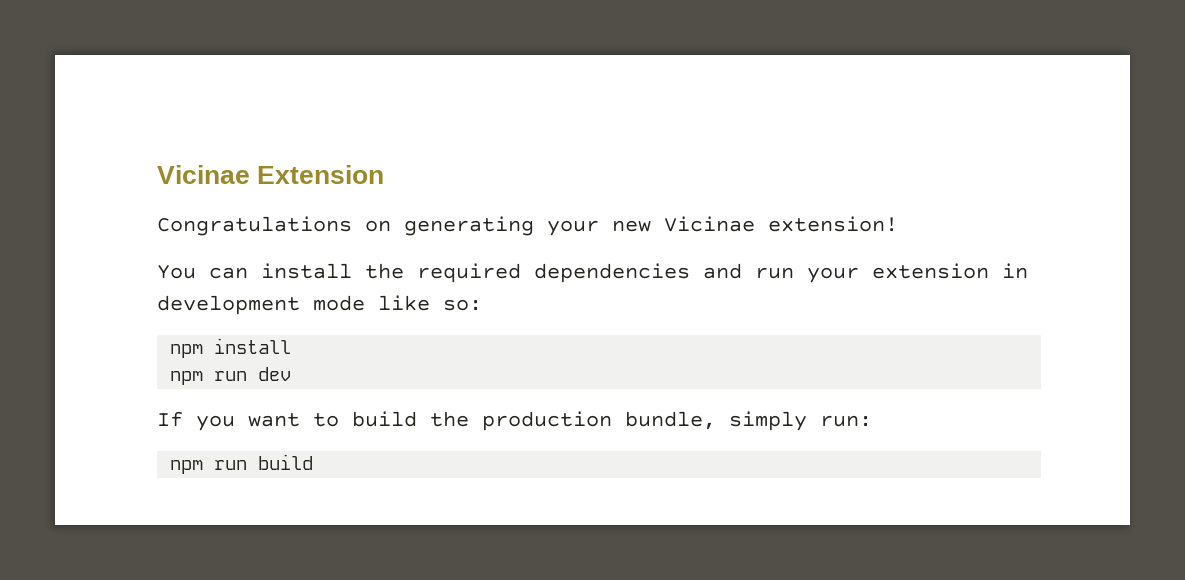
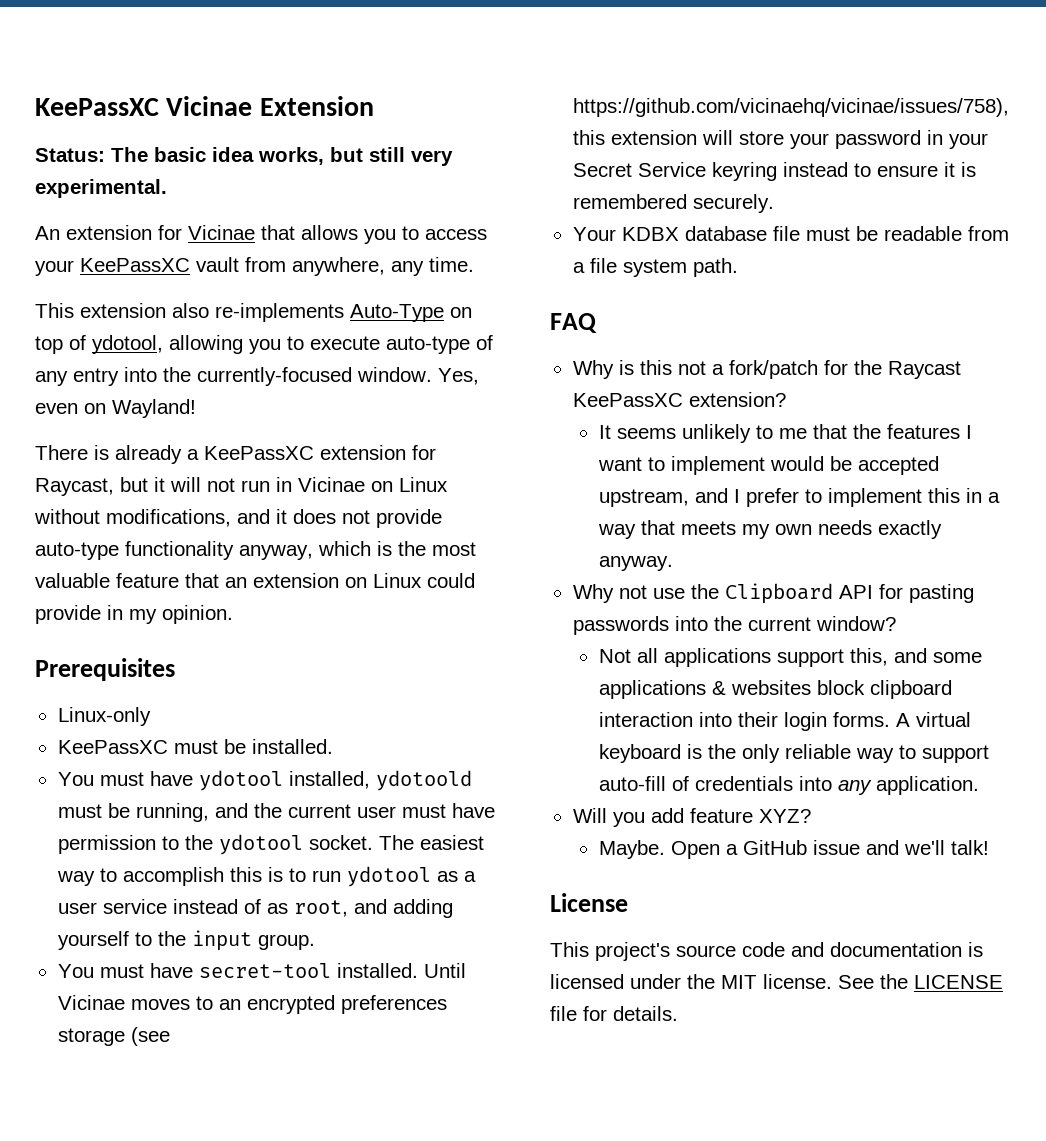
- Vicinae Extension
+ KeePassXC Vicinae Extension
- Congratulations on generating your new Vicinae extension!
- You can install the required dependencies and run your extension in development mode like so:
- npm install
- npm run dev
- If you want to build the production bundle, simply run:
- npm run build
+ Status: The basic idea works, but still very experimental.
+ An extension for Vicinae that allows you to access your KeePassXC vault from anywhere, any time.
+ This extension also re-implements Auto-Type on top of ydotool, allowing you to execute auto-type of any entry into the currently-focused window. Yes, even on Wayland!
+ There is already a KeePassXC extension for Raycast, but it will not run in Vicinae on Linux without modifications, and it does not provide auto-type functionality anyway, which is the most valuable feature that an extension on Linux could provide in my opinion.
+ Prerequisites
+ Linux-only
+ KeePassXC must be installed.
+ You must have ydotool installed, ydotoold must be running, and the current user must have permission to the ydotool socket. The easiest way to accomplish this is to run ydotool as a user service instead of as root, and adding yourself to the input group.
+ You must have secret-tool installed. Until Vicinae moves to an encrypted preferences storage (see https://github.com/vicinaehq/vicinae/issues/758), this extension will store your password in your Secret Service keyring instead to ensure it is remembered securely.
+ Your KDBX database file must be readable from a file system path.
+ FAQ
+ Why is this not a fork/patch for the Raycast KeePassXC extension?
+ It seems unlikely to me that the features I want to implement would be accepted upstream, and I prefer to implement this in a way that meets my own needs exactly anyway.
+ Why not use the Clipboard API for pasting passwords into the current window?
+ Not all applications support this, and some applications & websites block clipboard interaction into their login forms. A virtual keyboard is the only reliable way to support auto-fill of credentials into any application.
+ Will you add feature XYZ?
+ Maybe. Open a GitHub issue and we'll talk!
+ License
+ This project's source code and documentation is licensed under the MIT license. See the LICENSE file for details.

